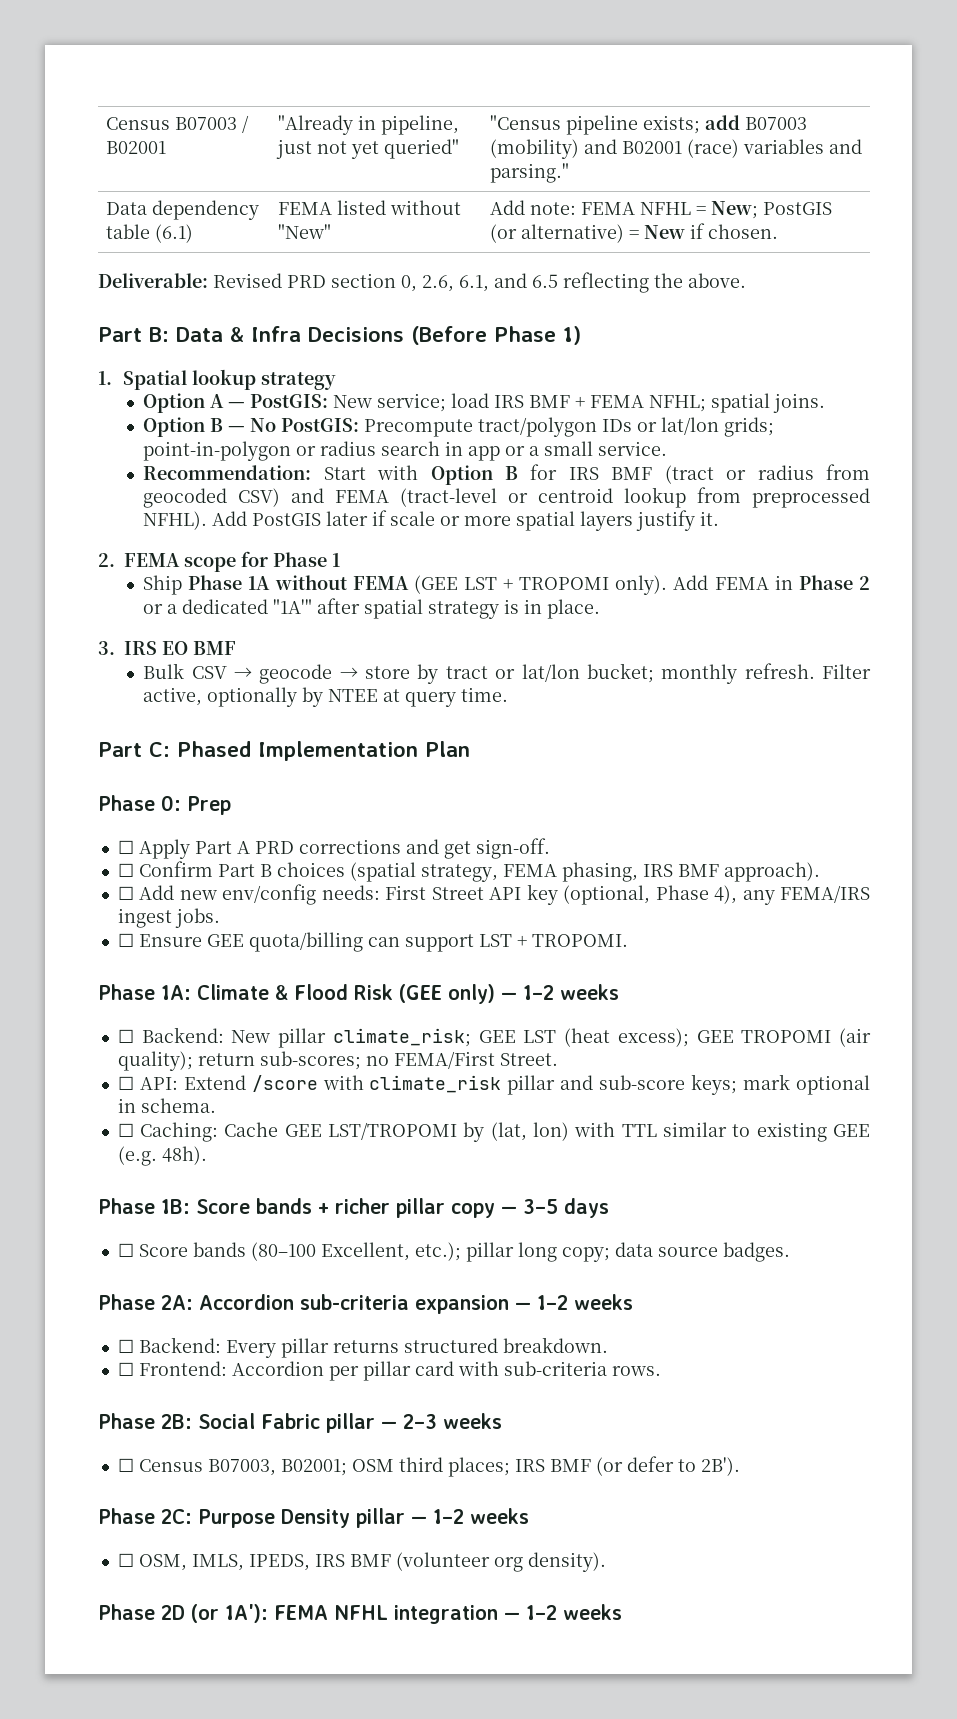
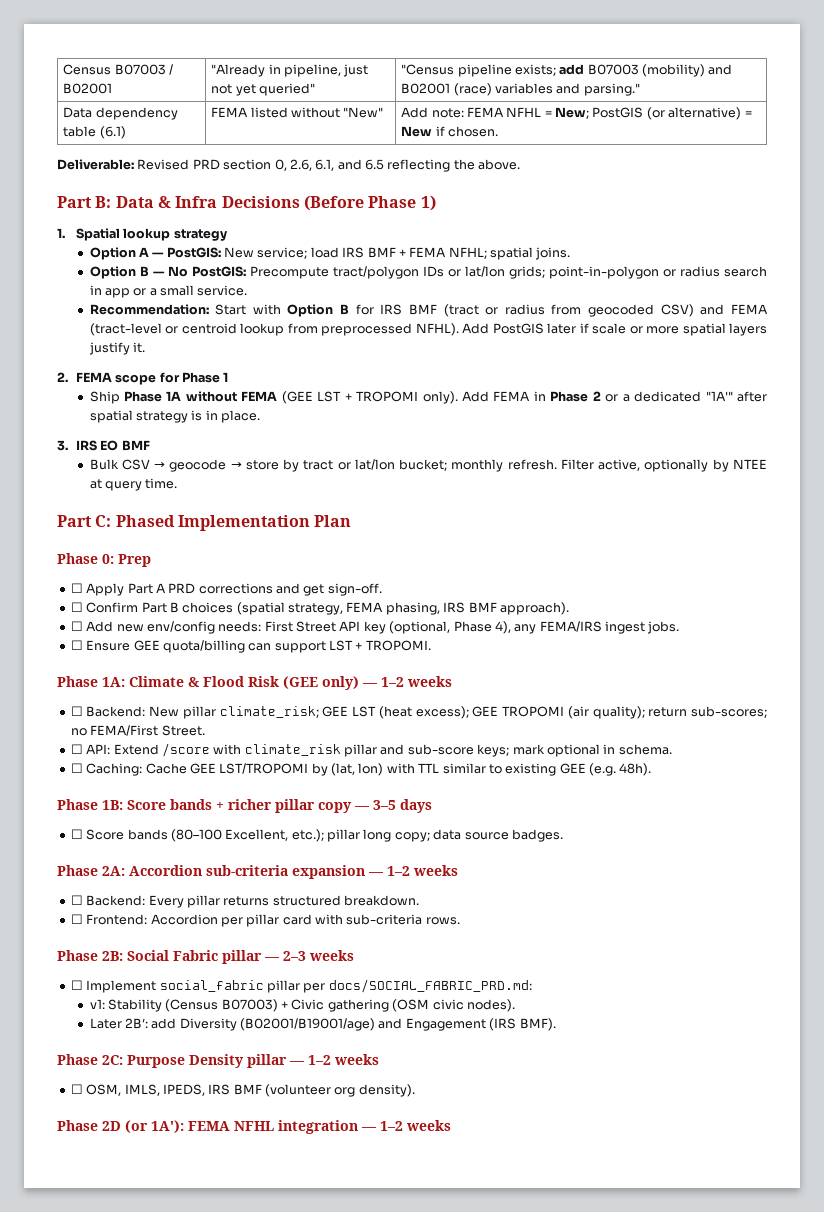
- ☐ Census B07003, B02001; OSM third places; IRS BMF (or defer to 2B').
+ ☐ Implement social_fabric pillar per docs/SOCIAL_FABRIC_PRD.md:
+ v1: Stability (Census B07003) + Civic gathering (OSM civic nodes).
+ Later 2B′: add Diversity (B02001/B19001/age) and Engagement (IRS BMF).

